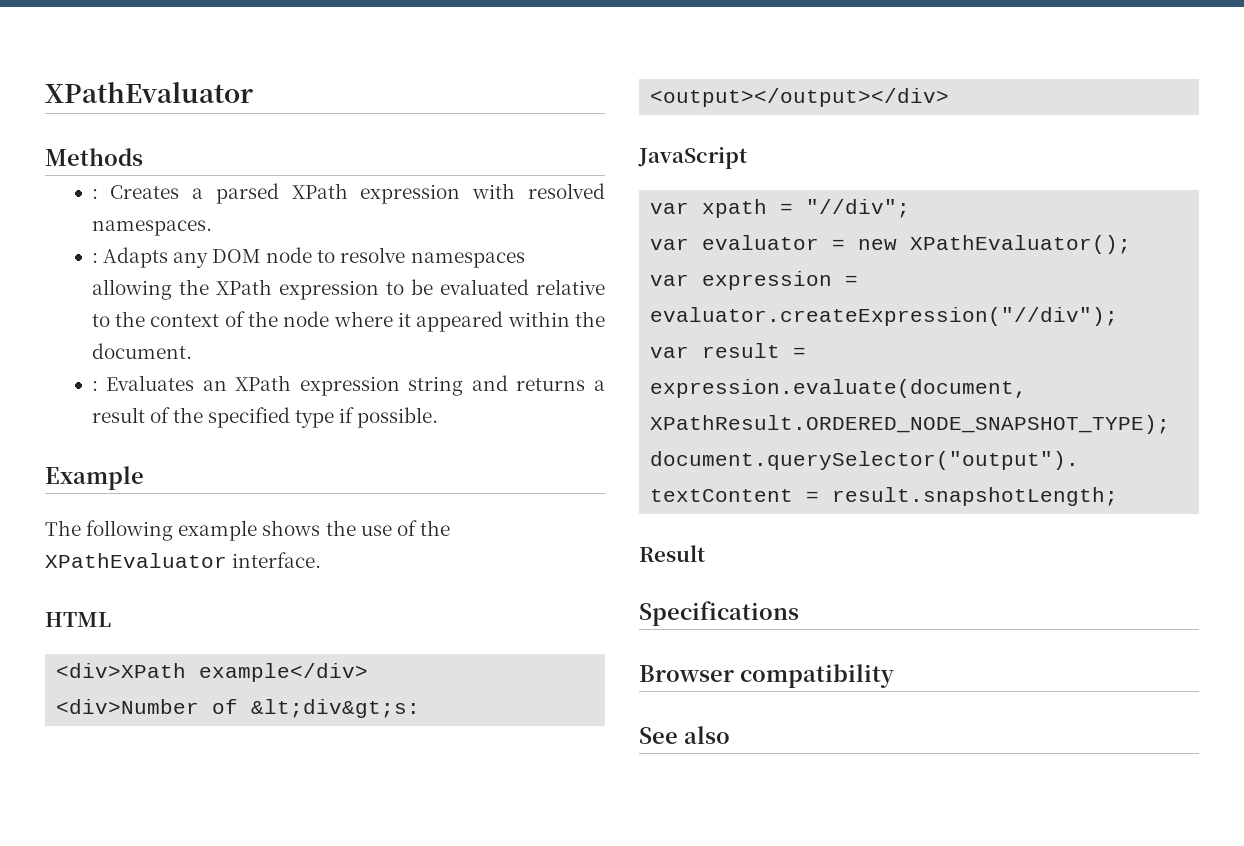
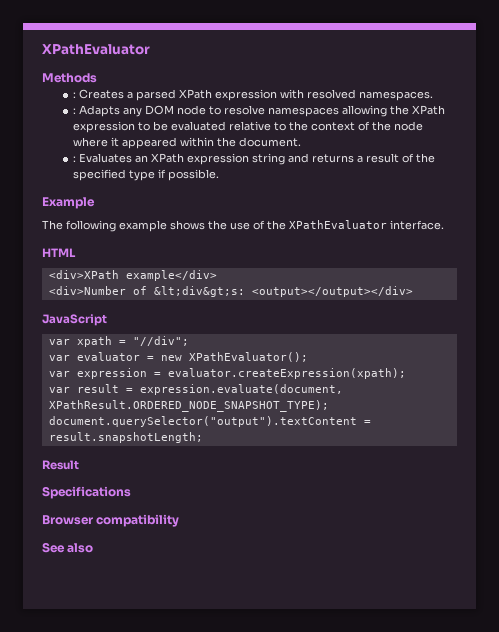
- var expression = evaluator.createExpression("//div");
+ var expression = evaluator.createExpression(xpath);

